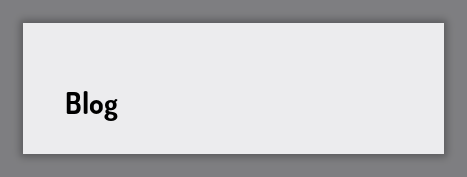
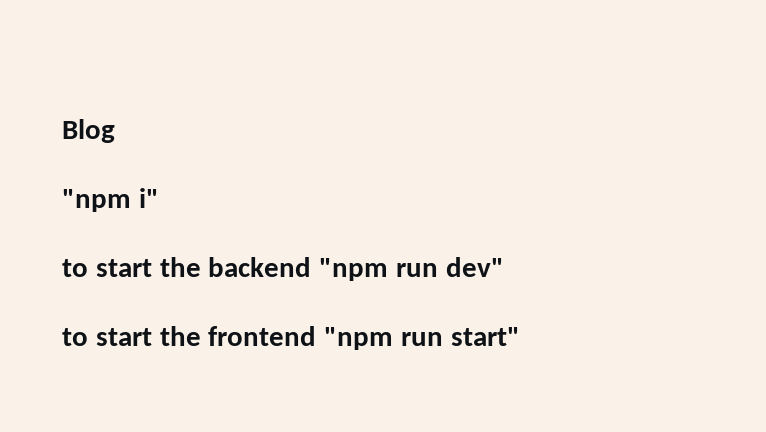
+ "npm i"
+ to start the backend "npm run dev"
+ to start the frontend "npm run start"

